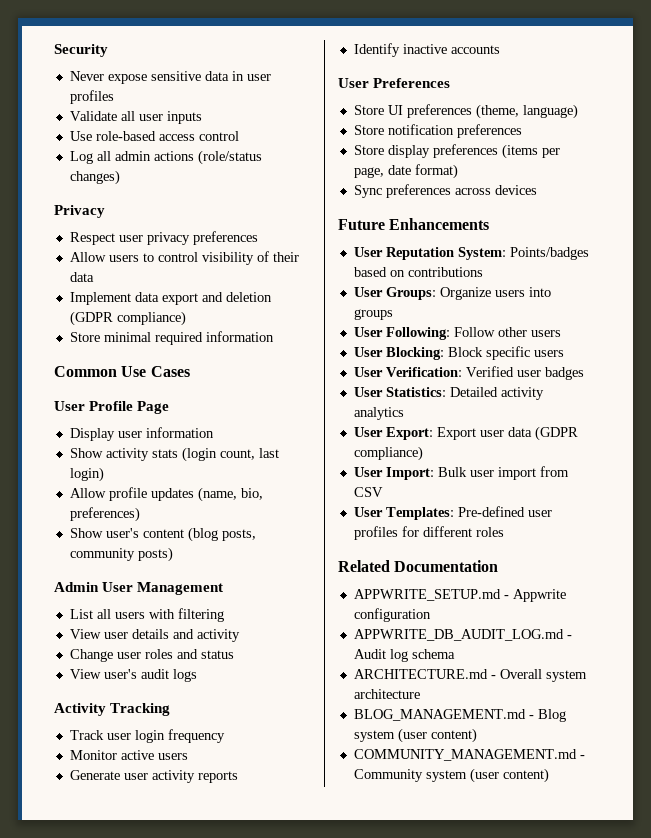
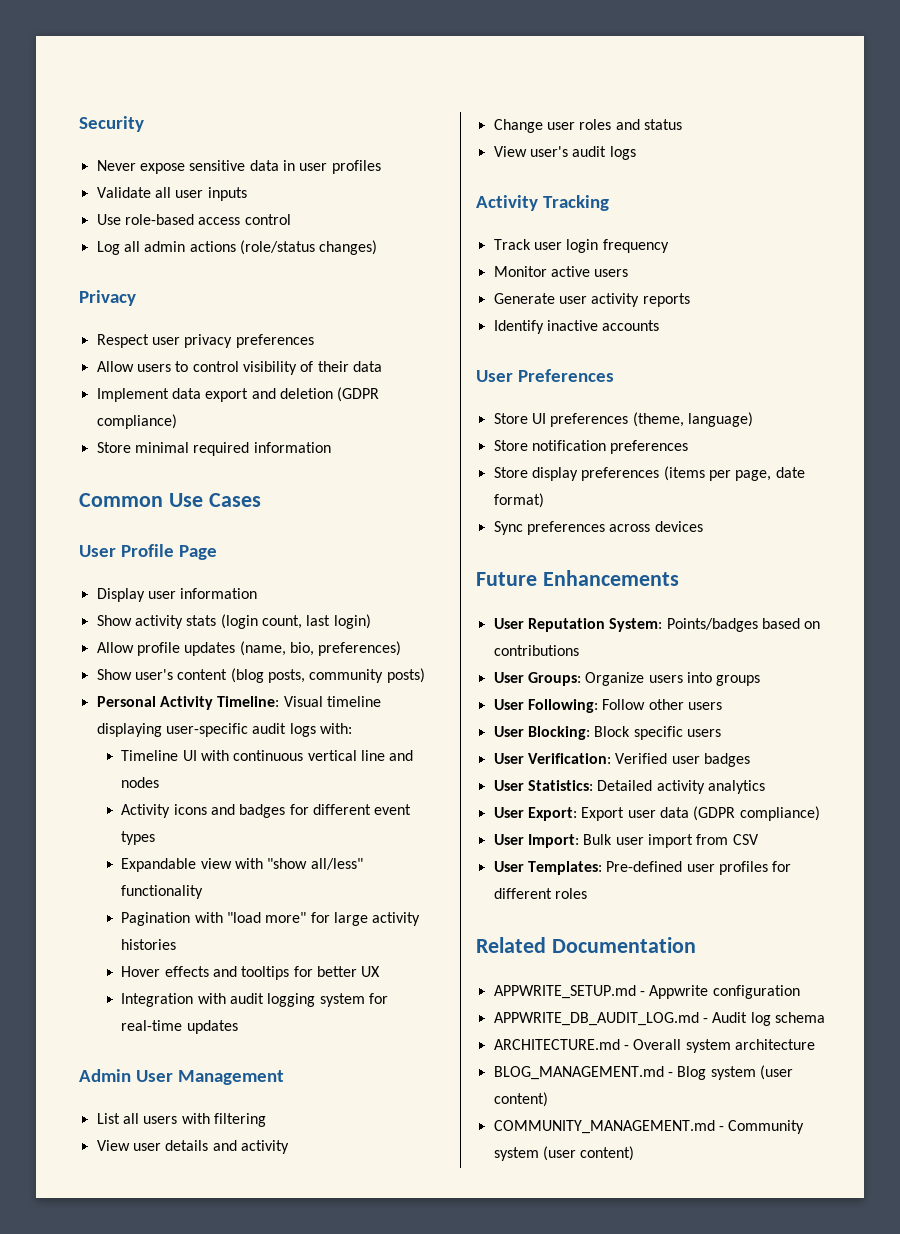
+ Personal Activity Timeline: Visual timeline displaying user-specific audit logs with:
+ Timeline UI with continuous vertical line and nodes
+ Activity icons and badges for different event types
+ Expandable view with "show all/less" functionality
+ Pagination with "load more" for large activity histories
+ Hover effects and tooltips for better UX
+ Integration with audit logging system for real-time updates

